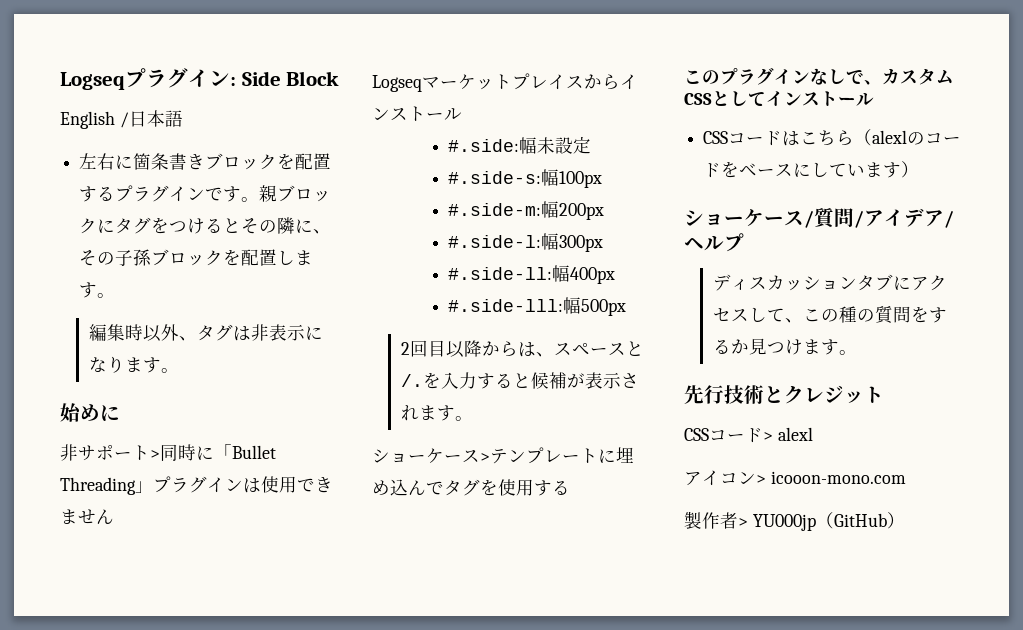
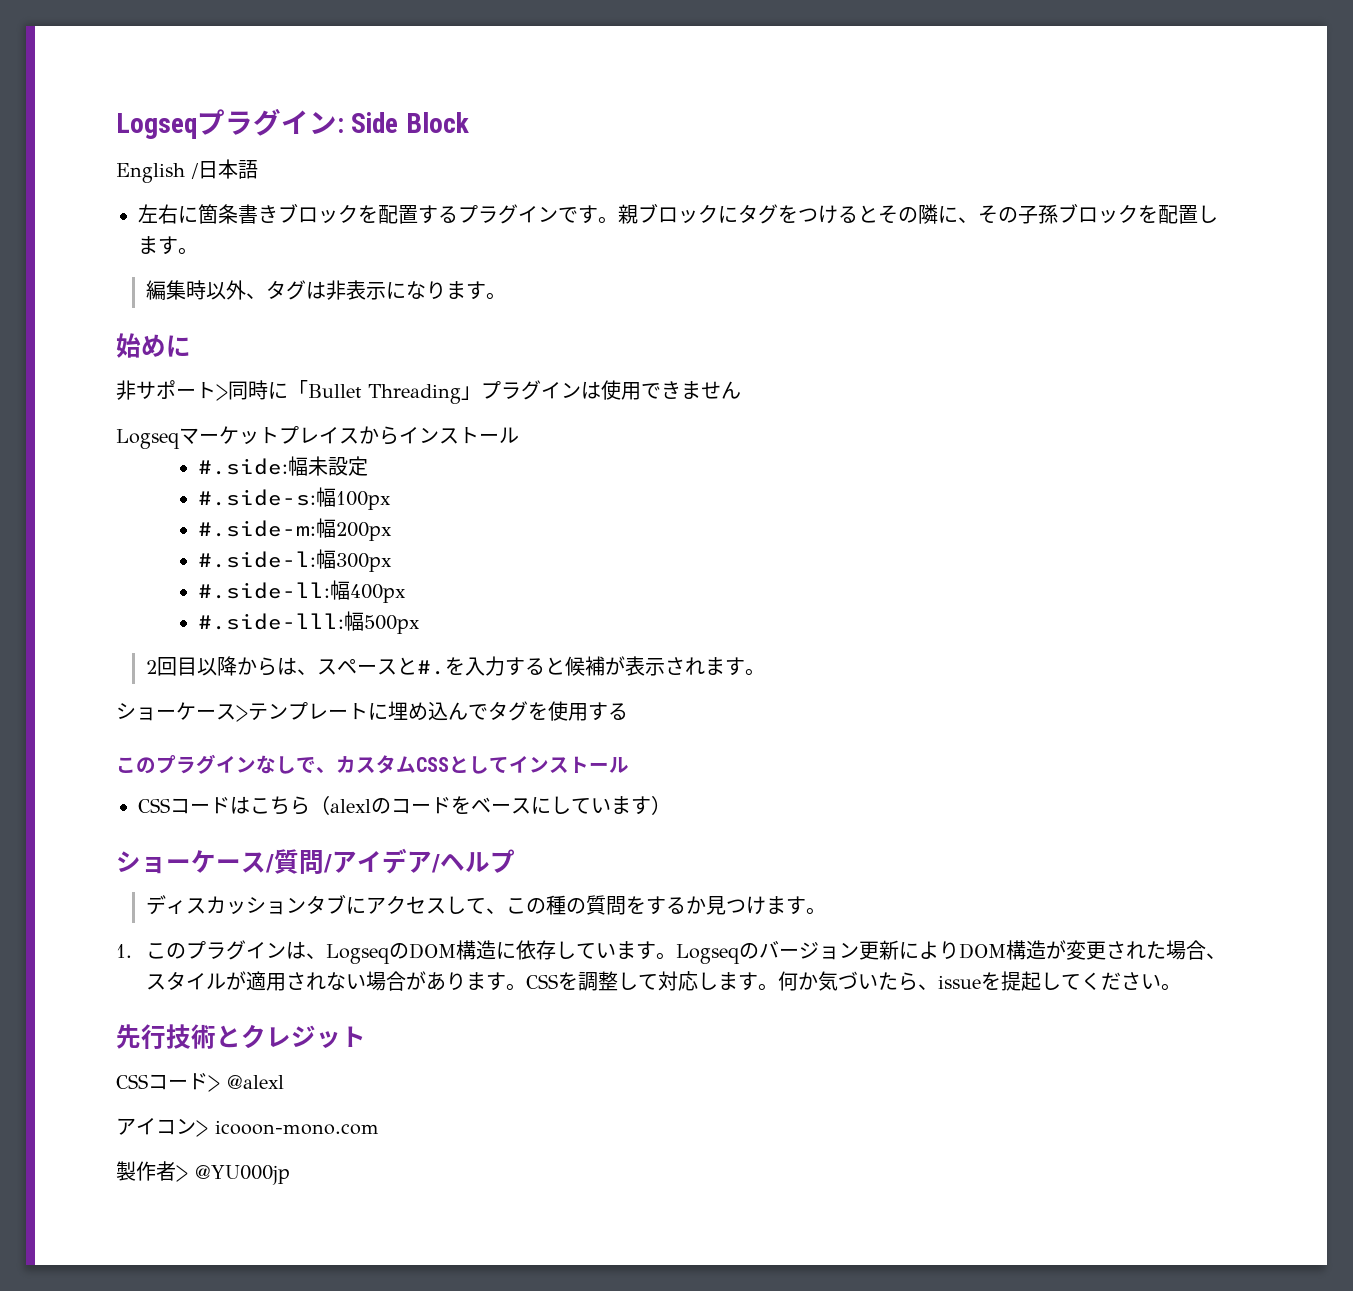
- 2回目以降からは、スペースと/.
+ 2回目以降からは、スペースと#.
+ 1.このプラグインは、LogseqのDOM構造に依存しています。Logseqのバージョン更新によりDOM構造が変更された場合、スタイルが適用されない場合があります。CSSを調整して対応します。何か気づいたら、issueを提起してください。
- CSSコード> alexl
+ CSSコード> @alexl
- 製作者> YU000jp（GitHub）
+ 製作者> @YU000jp

